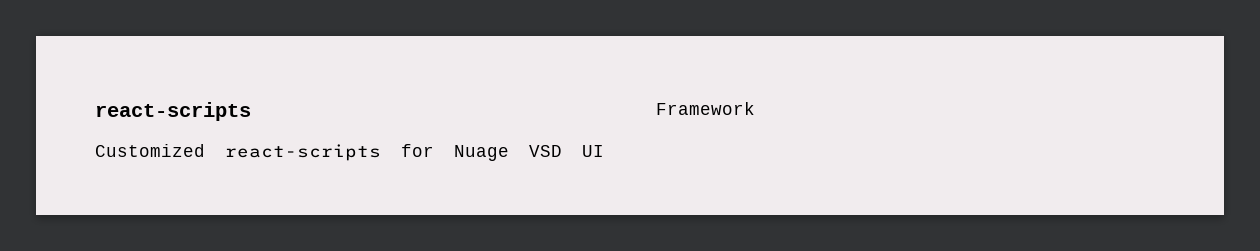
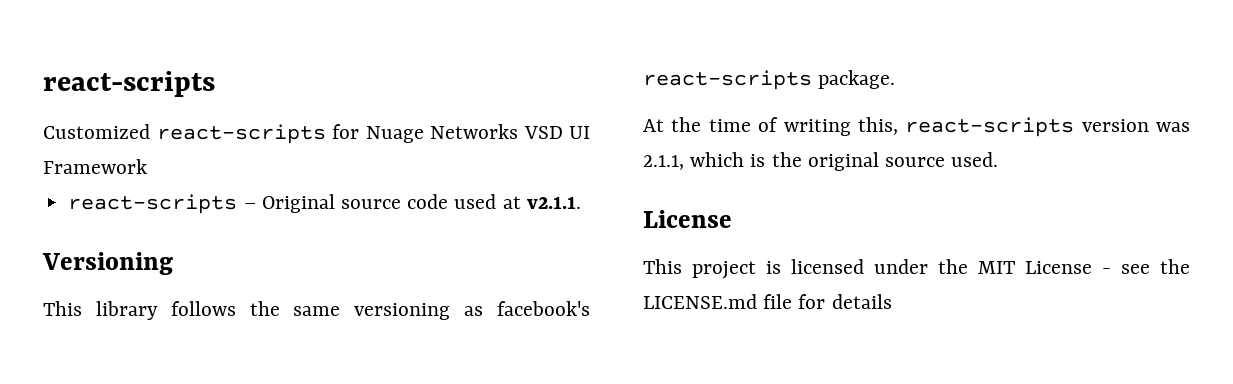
- Customized react-scripts for Nuage VSD UI Framework
+ Customized react-scripts for Nuage Networks VSD UI Framework
+ react-scripts – Original source code used at v2.1.1.
+ Versioning
+ This library follows the same versioning as facebook's react-scripts package.
+ At the time of writing this, react-scripts version was 2.1.1, which is the original source used.
+ License
+ This project is licensed under the MIT License - see the LICENSE.md file for details

